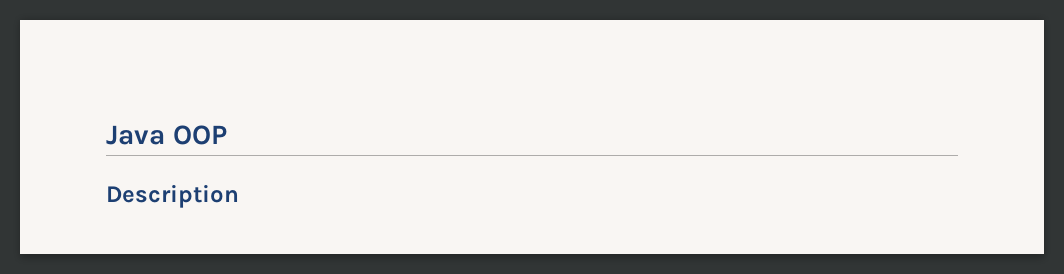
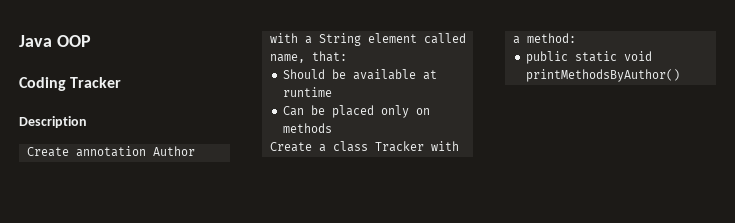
+ Coding Tracker
+ Create annotation Author with a String element called name, that:
+ Should be available at runtime
+ Can be placed only on methods
+ Create a class Tracker with a method:
+ public static void printMethodsByAuthor()

